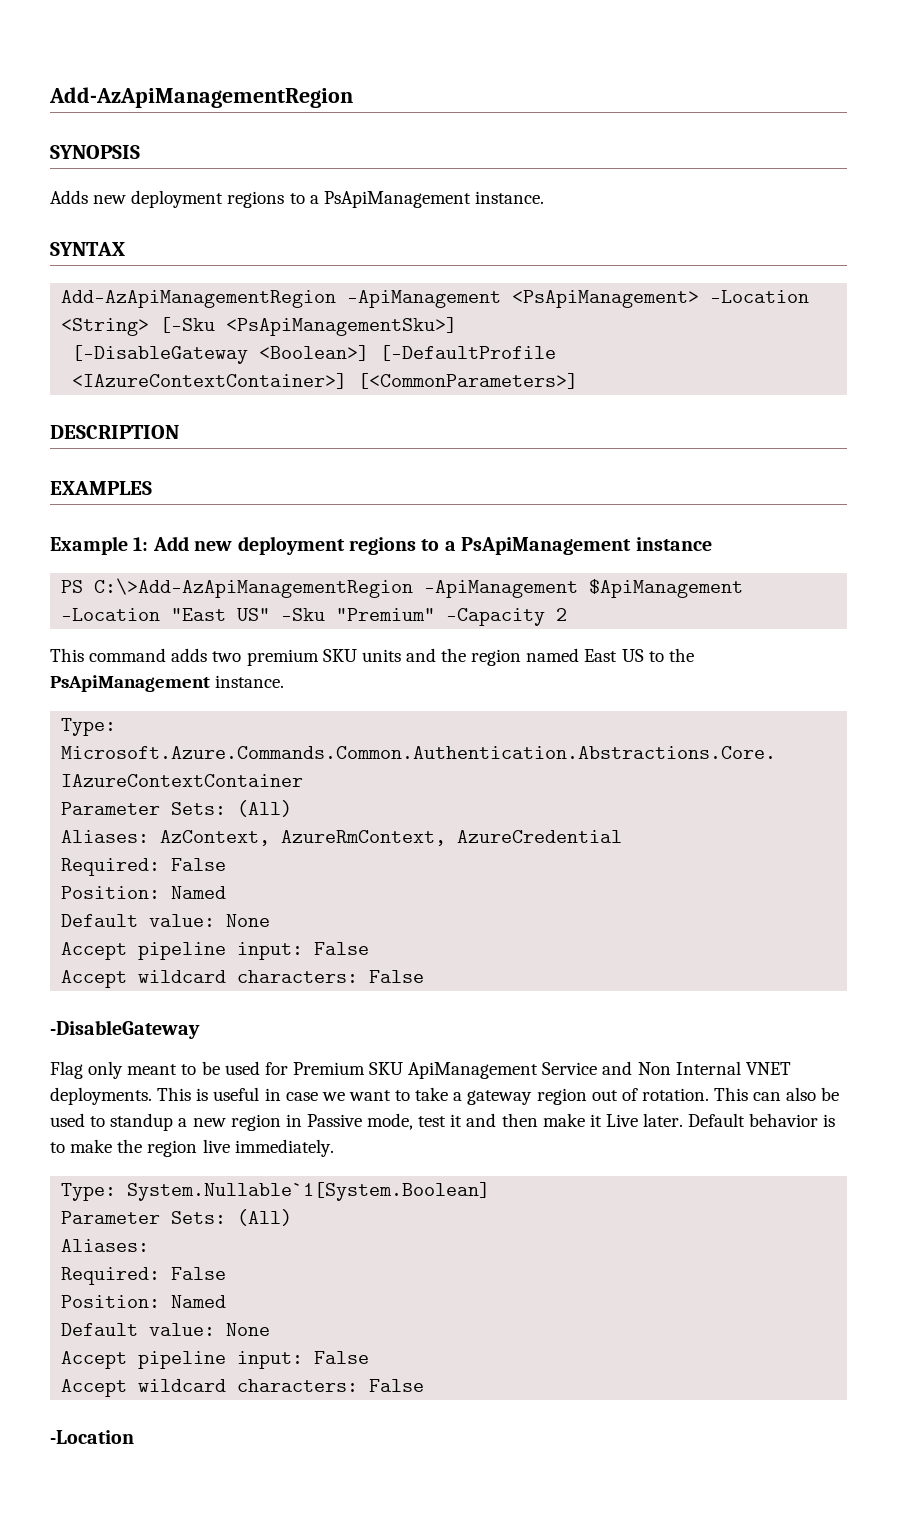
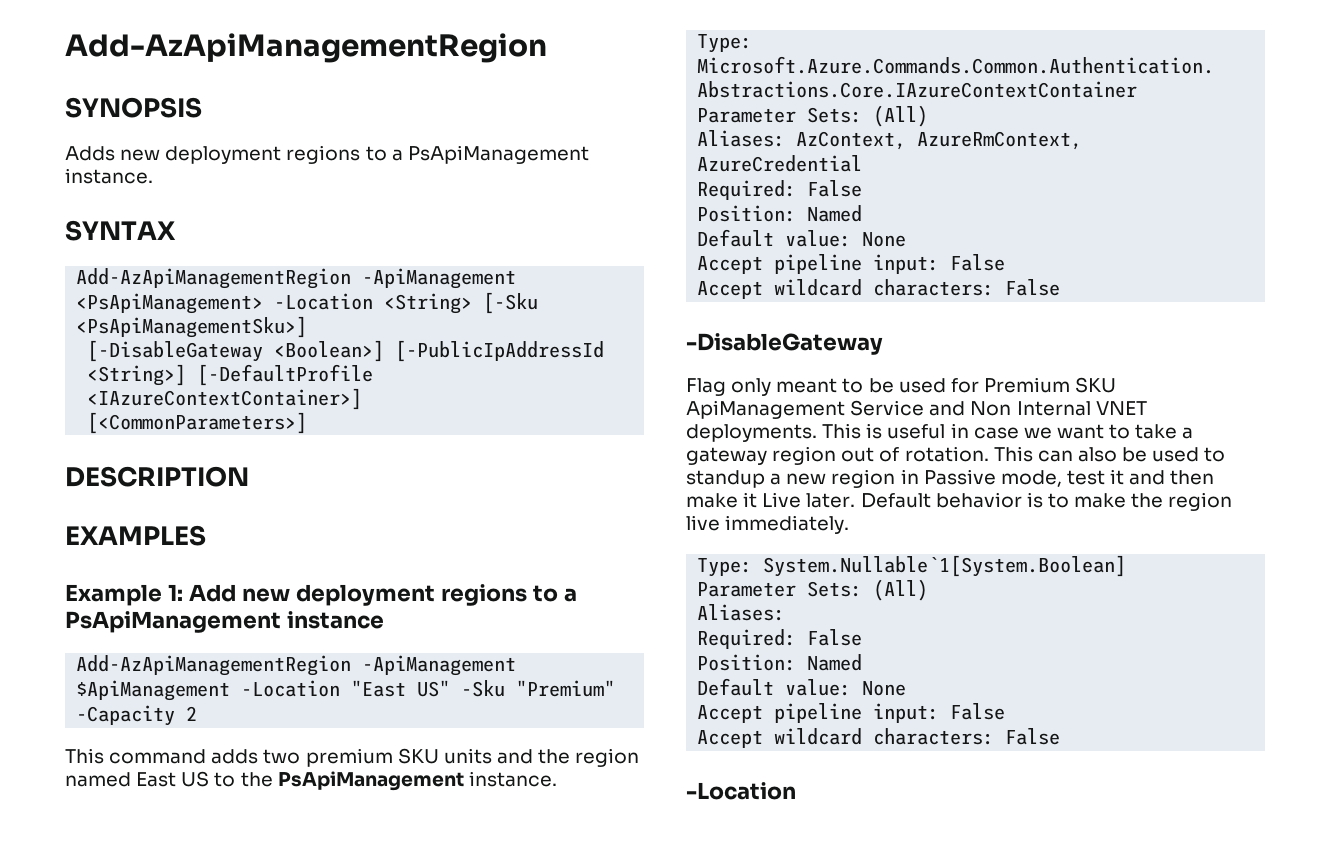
- [-DisableGateway <Boolean>] [-DefaultProfile <IAzureContextContainer>] [<CommonParameters>]
+ [-DisableGateway <Boolean>] [-PublicIpAddressId <String>] [-DefaultProfile <IAzureContextContainer>]
+ [<CommonParameters>]
- PS C:\>Add-AzApiManagementRegion -ApiManagement $ApiManagement -Location "East US" -Sku "Premium" -Capacity 2
+ Add-AzApiManagementRegion -ApiManagement $ApiManagement -Location "East US" -Sku "Premium" -Capacity 2

